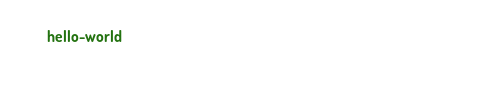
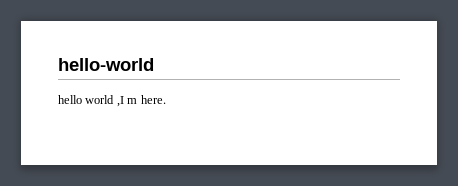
+ hello world ,I m here.

